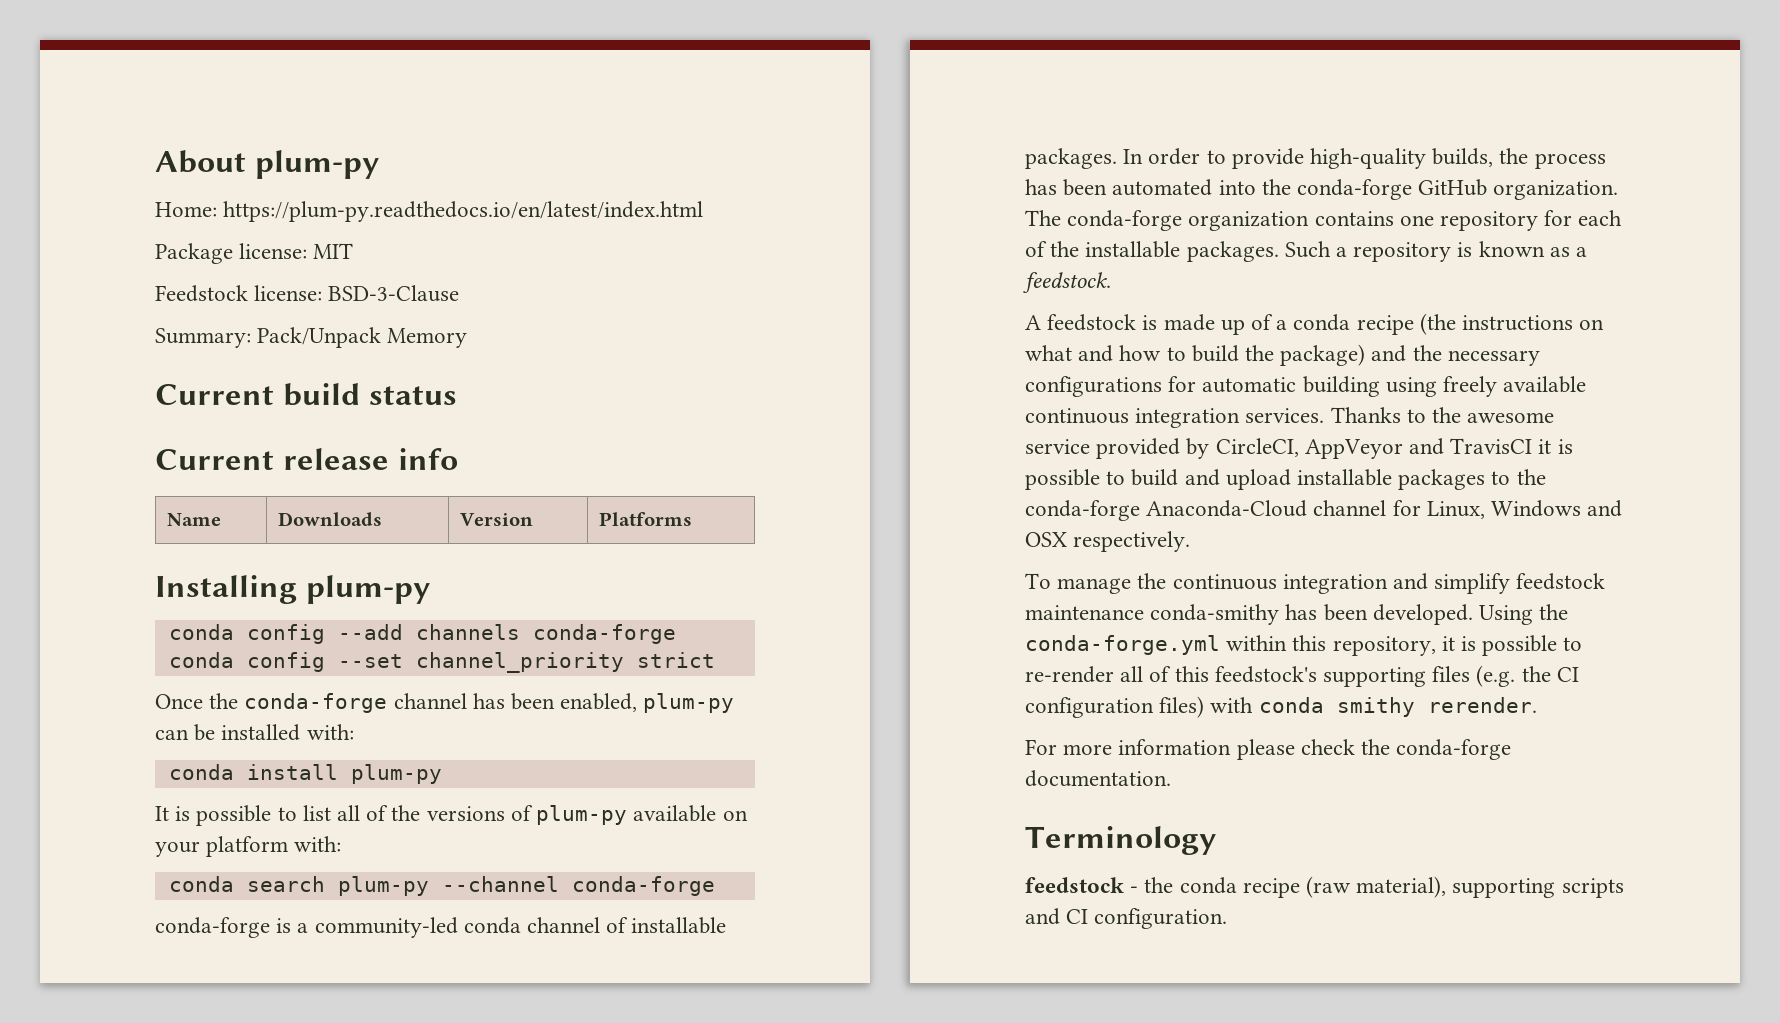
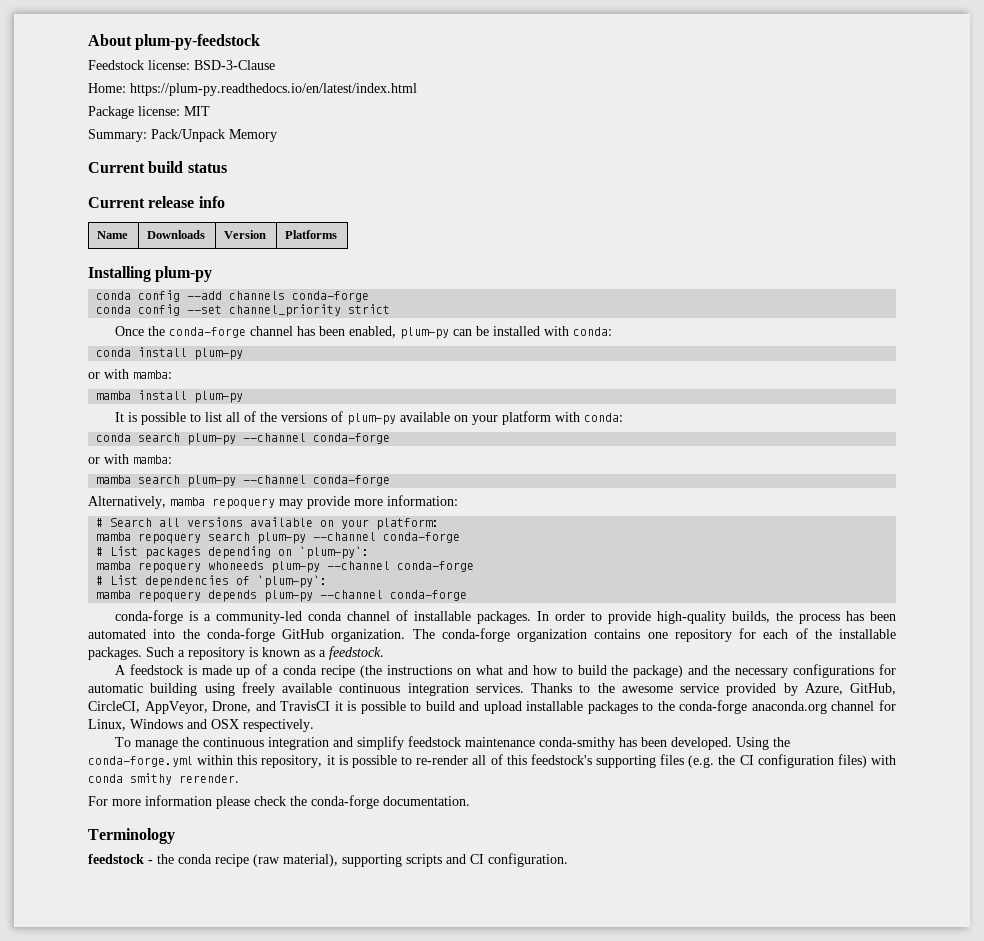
- About plum-py
+ About plum-py-feedstock
+ Feedstock license: BSD-3-Clause
- Feedstock license: BSD-3-Clause
- Once the conda-forge channel has been enabled, plum-py can be installed with:
+ Once the conda-forge channel has been enabled, plum-py can be installed with conda:
  conda install plum-py
+ or with mamba:
+ mamba install plum-py
- It is possible to list all of the versions of plum-py available on your platform with:
+ It is possible to list all of the versions of plum-py available on your platform with conda:
  conda search plum-py --channel conda-forge
+ or with mamba:
+ mamba search plum-py --channel conda-forge
+ Alternatively, mamba repoquery may provide more information:
+ # Search all versions available on your platform:
+ mamba repoquery search plum-py --channel conda-forge
+ # List packages depending on `plum-py`:
+ mamba repoquery whoneeds plum-py --channel conda-forge
+ # List dependencies of `plum-py`:
+ mamba repoquery depends plum-py --channel conda-forge
- Thanks to the awesome service provided by CircleCI, AppVeyor and TravisCI it is possible to build and upload installable packages to the conda-forge Anaconda-Cloud channel for Linux, Windows and OSX respectively.
+ Thanks to the awesome service provided by Azure, GitHub, CircleCI, AppVeyor, Drone, and TravisCI it is possible to build and upload installable packages to the conda-forge anaconda.org channel for Linux, Windows and OSX respectively.

